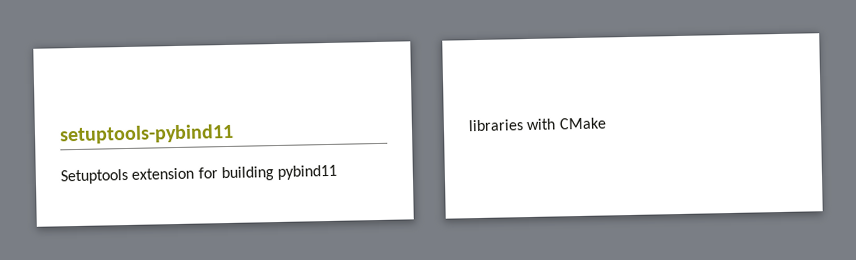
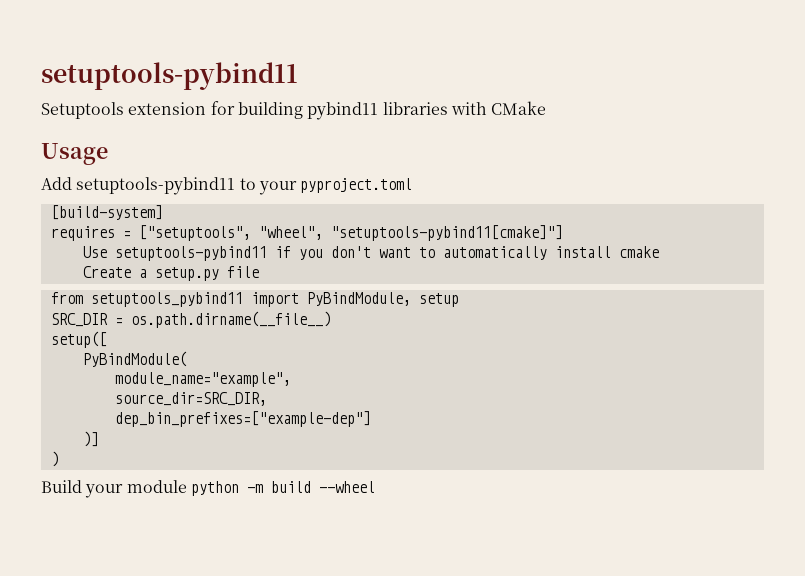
+ Usage
+ Add setuptools-pybind11 to your pyproject.toml
+ [build-system]
+ requires = ["setuptools", "wheel", "setuptools-pybind11[cmake]"]
+ Use setuptools-pybind11 if you don't want to automatically install cmake
+ Create a setup.py file
+ from setuptools_pybind11 import PyBindModule, setup
+ SRC_DIR = os.path.dirname(__file__)
+ setup([
+ PyBindModule(
+ module_name="example",
+ source_dir=SRC_DIR,
+ dep_bin_prefixes=["example-dep"]
+ )]
+ )
+ Build your module python -m build --wheel

